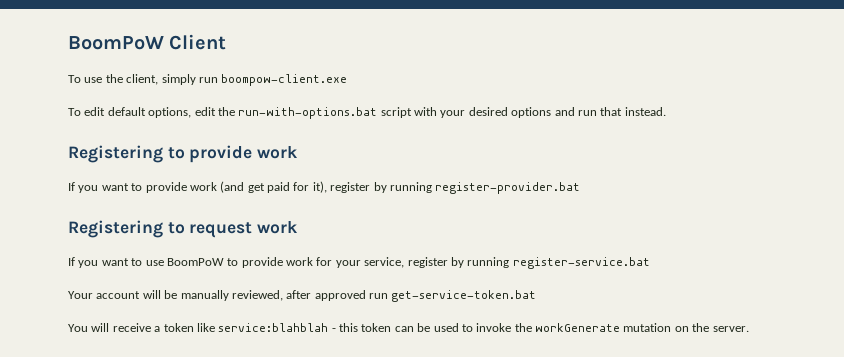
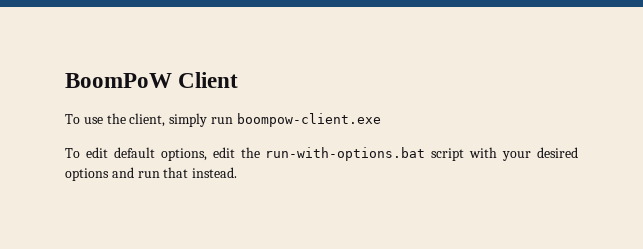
- Registering to provide work
- If you want to provide work (and get paid for it), register by running register-provider.bat
- Registering to request work
- If you want to use BoomPoW to provide work for your service, register by running register-service.bat
- Your account will be manually reviewed, after approved run get-service-token.bat
- You will receive a token like service:blahblah - this token can be used to invoke the workGenerate mutation on the server.

